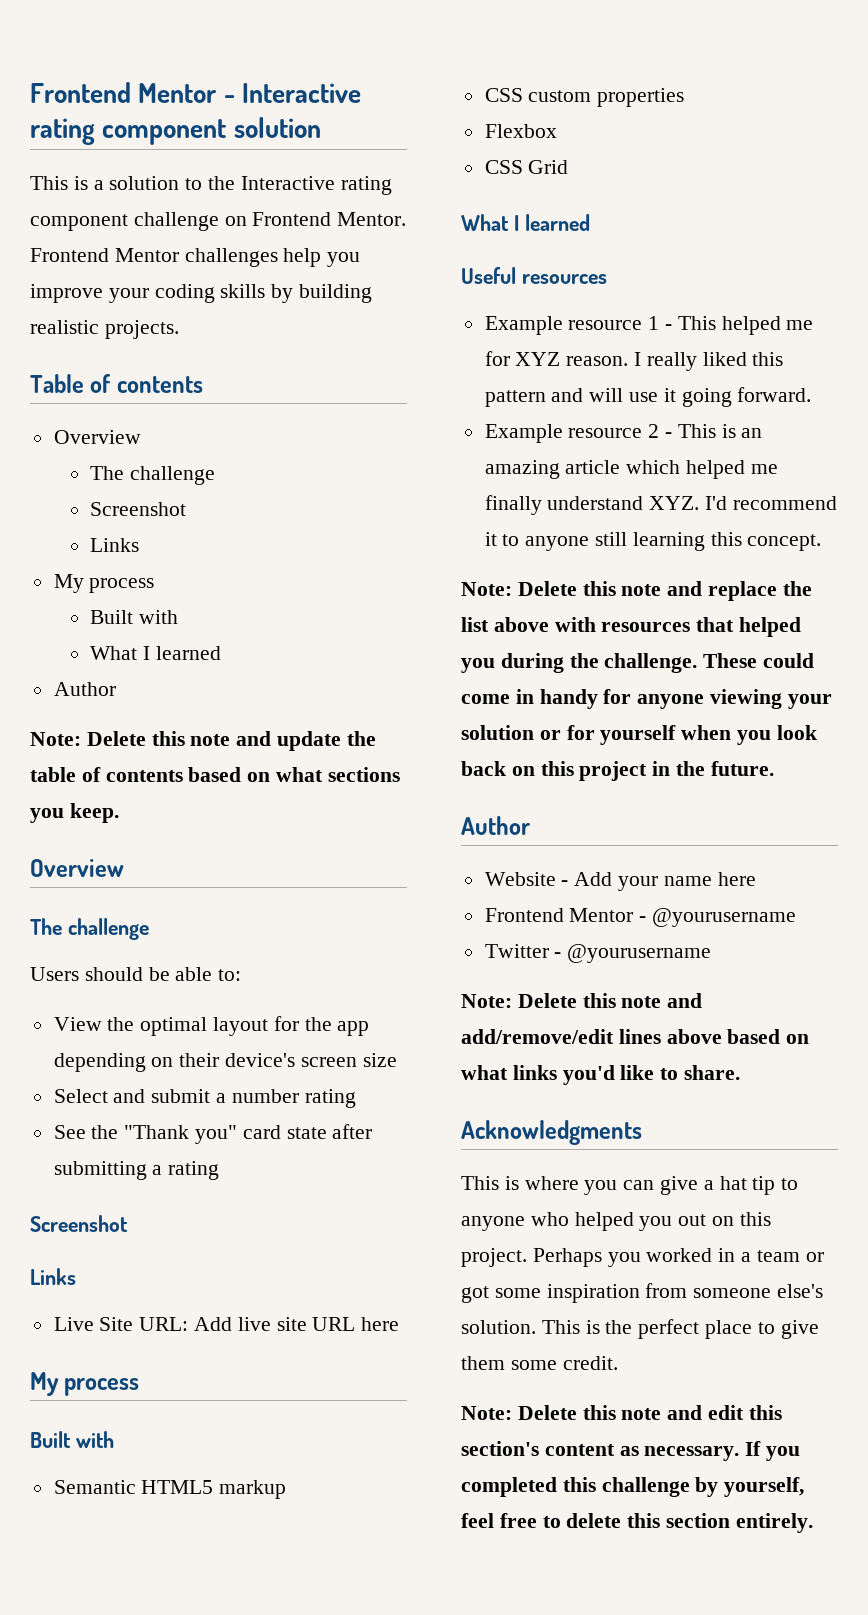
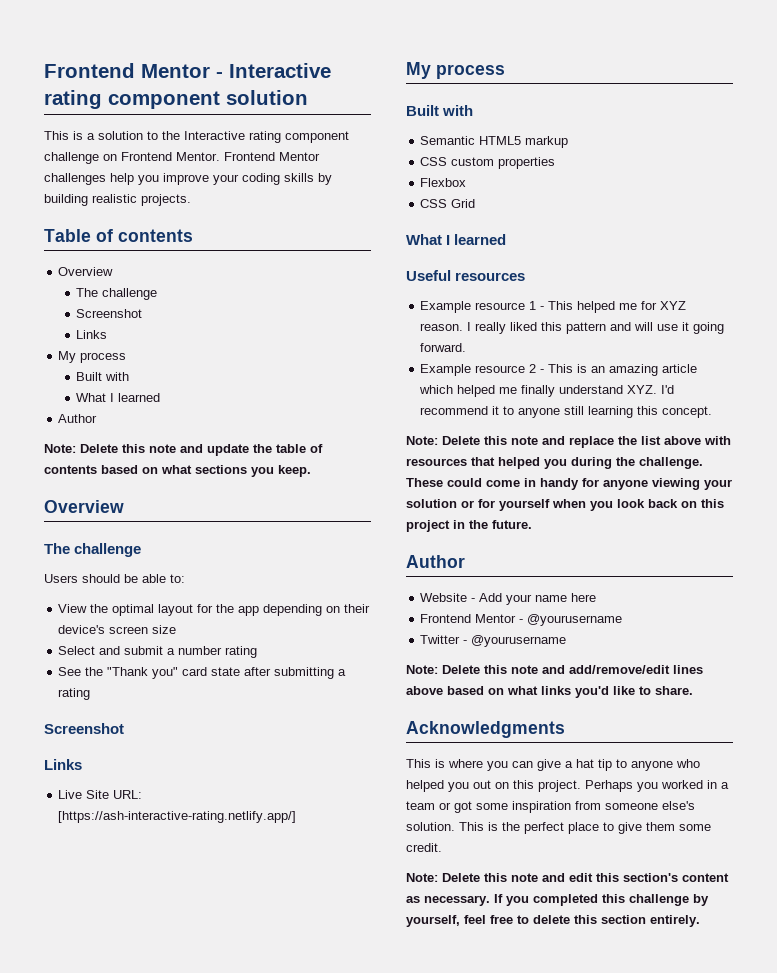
- Live Site URL: Add live site URL here
+ Live Site URL: [https://ash-interactive-rating.netlify.app/]

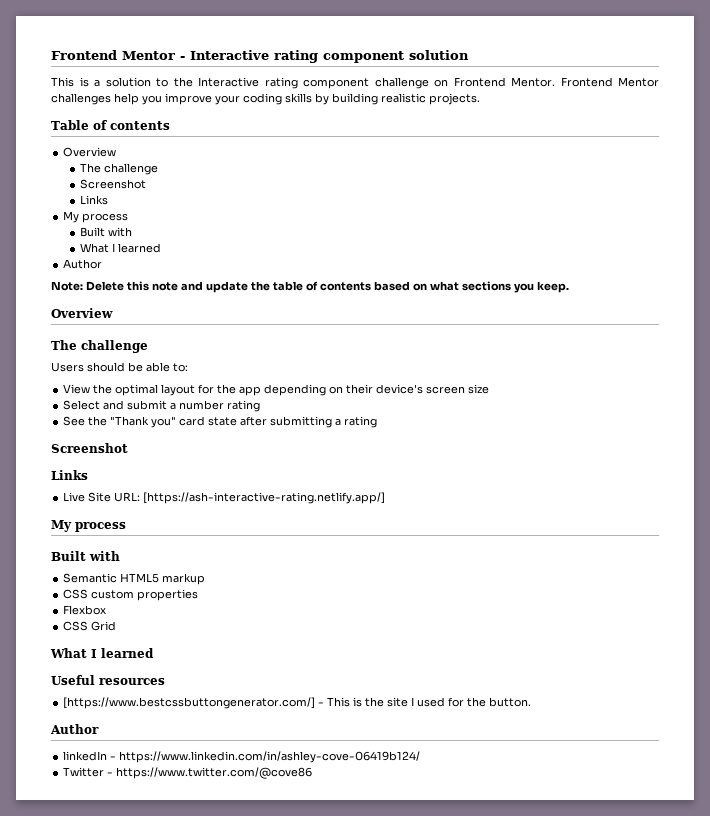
- Example resource 1 - This helped me for XYZ reason. I really liked this pattern and will use it going forward.
- Example resource 2 - This is an amazing article which helped me finally understand XYZ. I'd recommend it to anyone still learning this concept.
- Note: Delete this note and replace the list above with resources that helped you during the challenge. These could come in handy for anyone viewing your solution or for yourself when you look back on this project in the future.
+ [https://www.bestcssbuttongenerator.com/] - This is the site I used for the button.
  Author
- Website - Add your name here
- Frontend Mentor - @yourusername
- Twitter - @yourusername
- Note: Delete this note and add/remove/edit lines above based on what links you'd like to share.
- Acknowledgments
- This is where you can give a hat tip to anyone who helped you out on this project. Perhaps you worked in a team or got some inspiration from someone else's solution. This is the perfect place to give them some credit.
- Note: Delete this note and edit this section's content as necessary. If you completed this challenge by yourself, feel free to delete this section entirely.
+ linkedIn - https://www.linkedin.com/in/ashley-cove-06419b124/
+ Twitter - https://www.twitter.com/@cove86

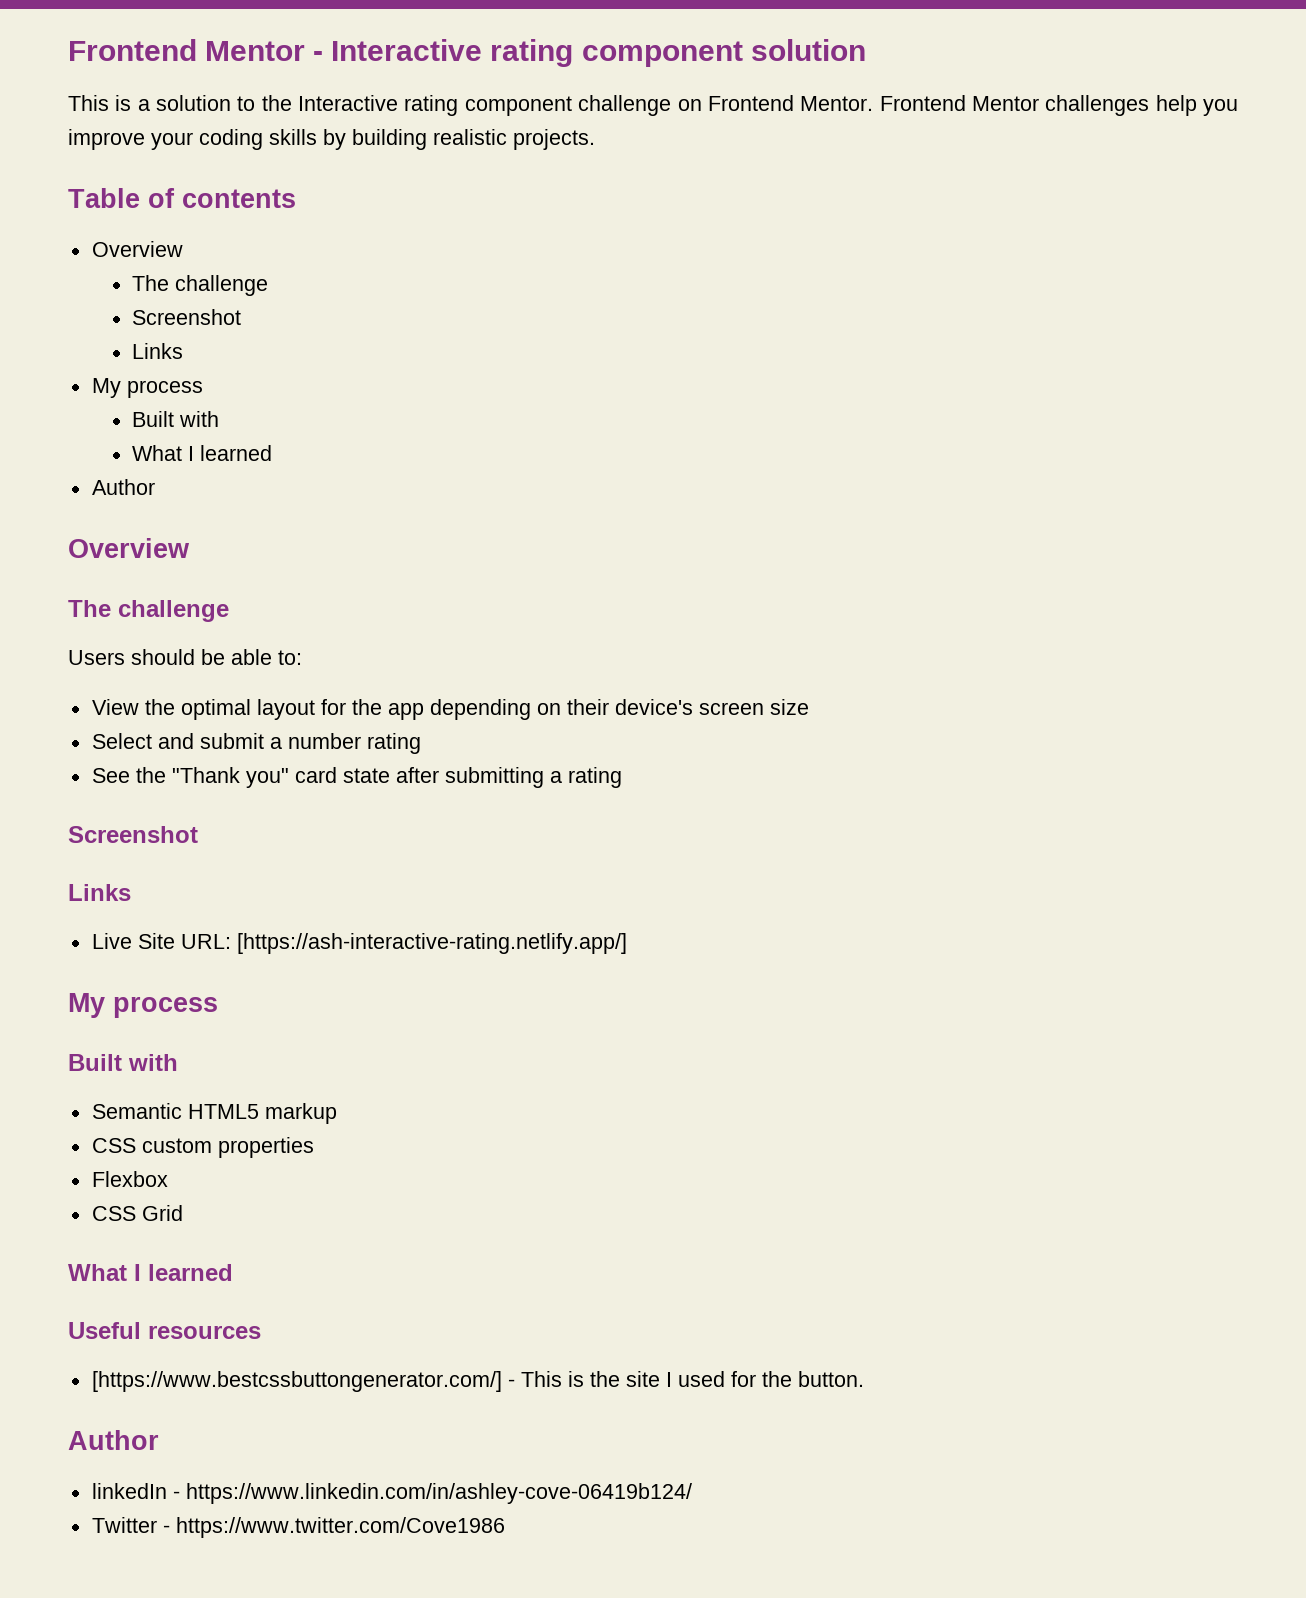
- Note: Delete this note and update the table of contents based on what sections you keep.
- Twitter - https://www.twitter.com/@cove86
+ Twitter - https://www.twitter.com/Cove1986

